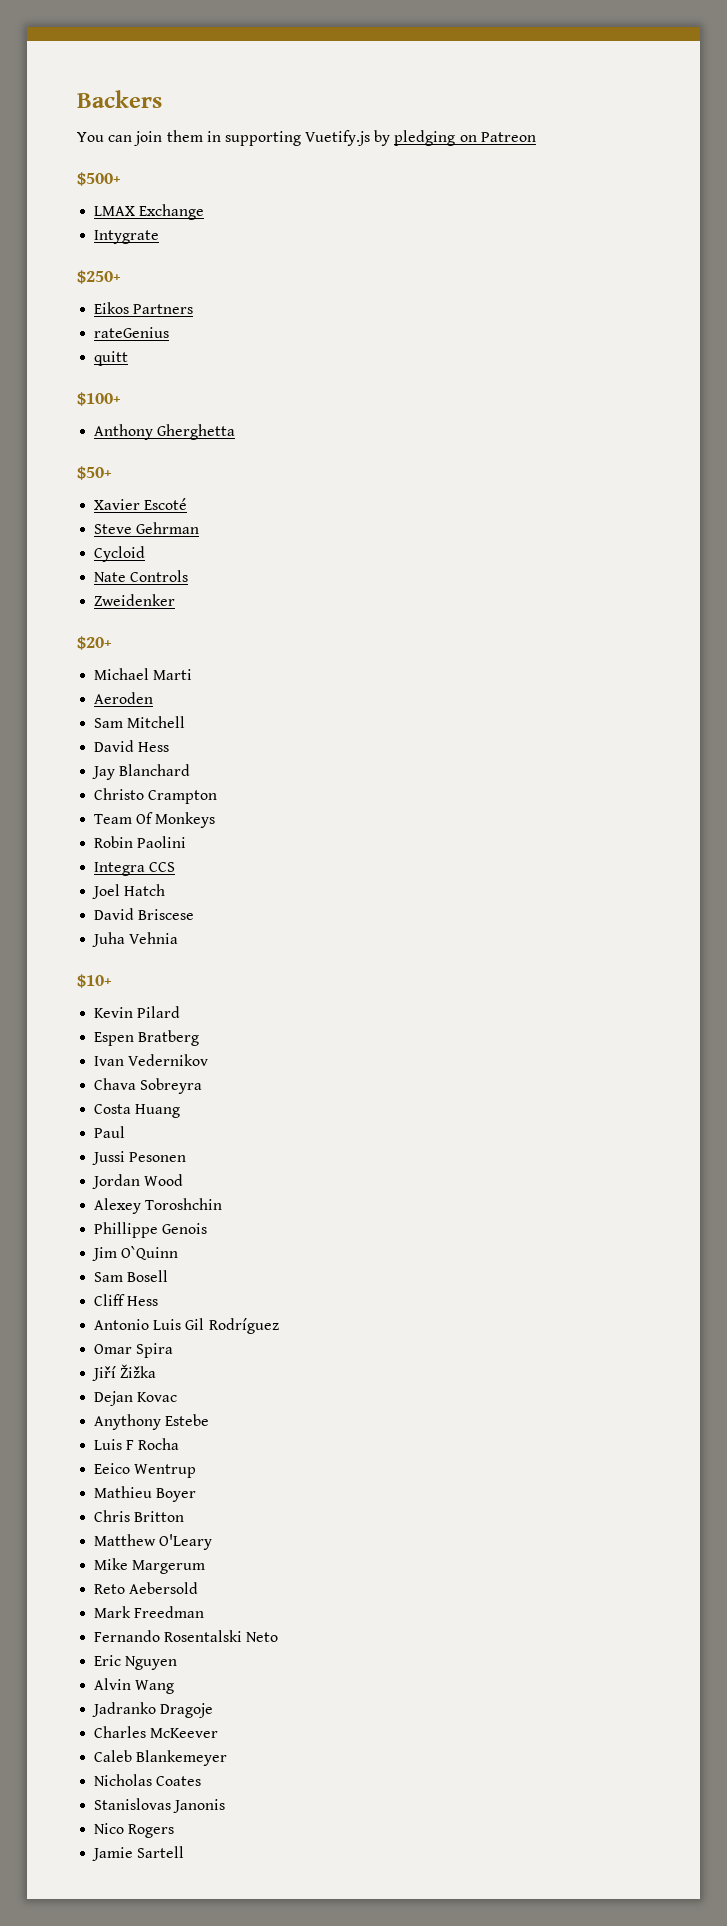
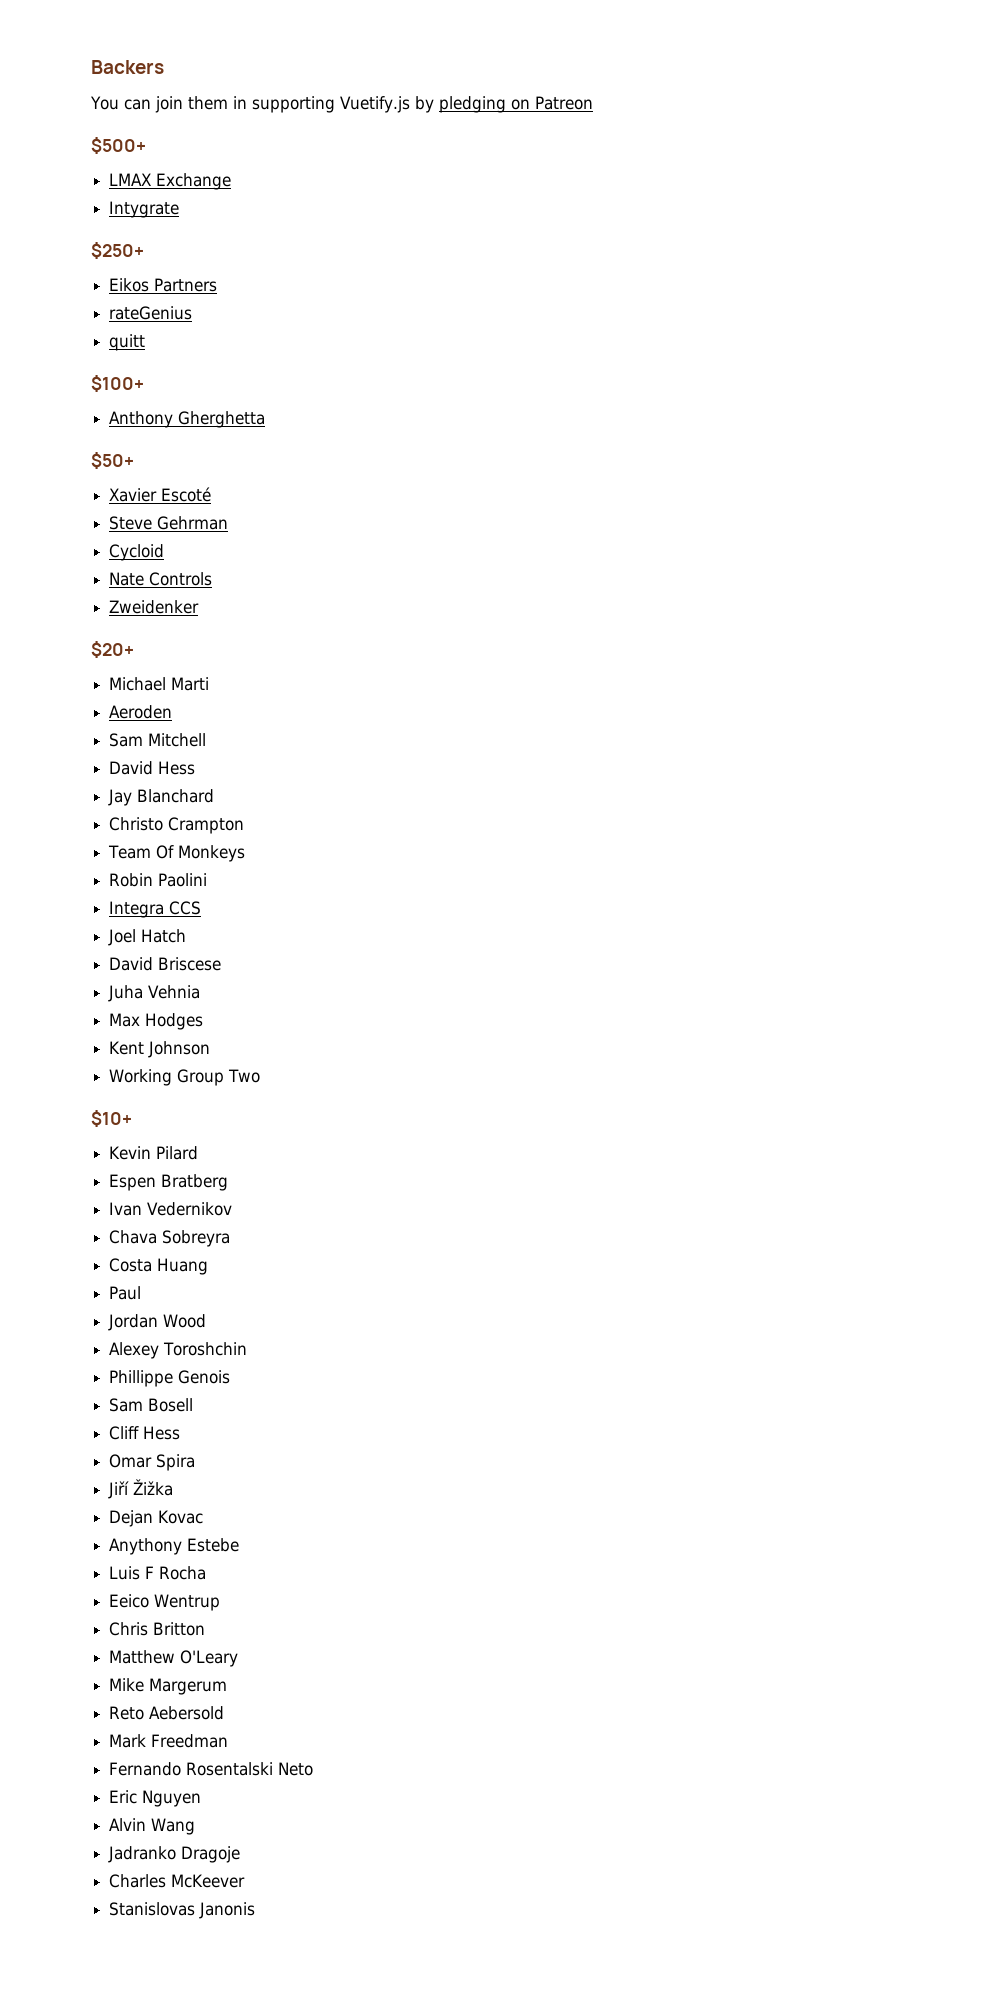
+ Max Hodges
+ Kent Johnson
+ Working Group Two
- Jussi Pesonen
- Jim O`Quinn
- Antonio Luis Gil Rodríguez
- Mathieu Boyer
- Caleb Blankemeyer
- Nicholas Coates
  Stanislovas Janonis
- Nico Rogers
- Jamie Sartell

